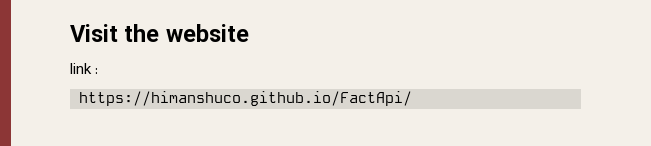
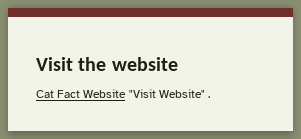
- link :
- https://himanshuco.github.io/FactApi/
+ Cat Fact Website "Visit Website" .

